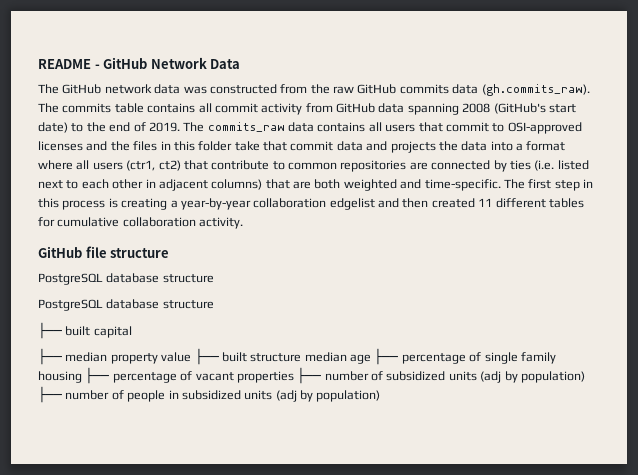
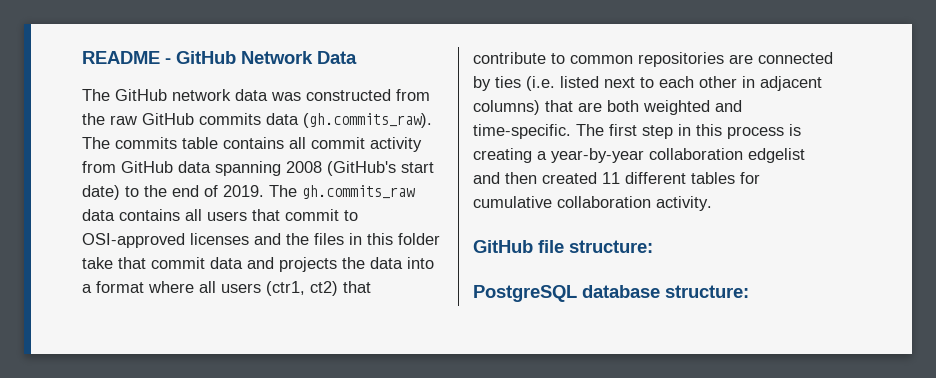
- The commits_raw data contains all users that commit to OSI-approved licenses and the files in this folder take that commit data and projects the data into a format where all users (ctr1, ct2) that contribute to common repositories are connected by ties (i.e. listed next to each other in adjacent columns) that are both weighted and time-specific.
+ The gh.commits_raw data contains all users that commit to OSI-approved licenses and the files in this folder take that commit data and projects the data into a format where all users (ctr1, ct2) that contribute to common repositories are connected by ties (i.e. listed next to each other in adjacent columns) that are both weighted and time-specific.
- GitHub file structure
- PostgreSQL database structure
- PostgreSQL database structure
- ├── built capital
- ├── median property value ├── built structure median age ├── percentage of single family housing ├── percentage of vacant properties ├── number of subsidized units (adj by population) ├── number of people in subsidized units (adj by population)
+ GitHub file structure:
+ PostgreSQL database structure:

